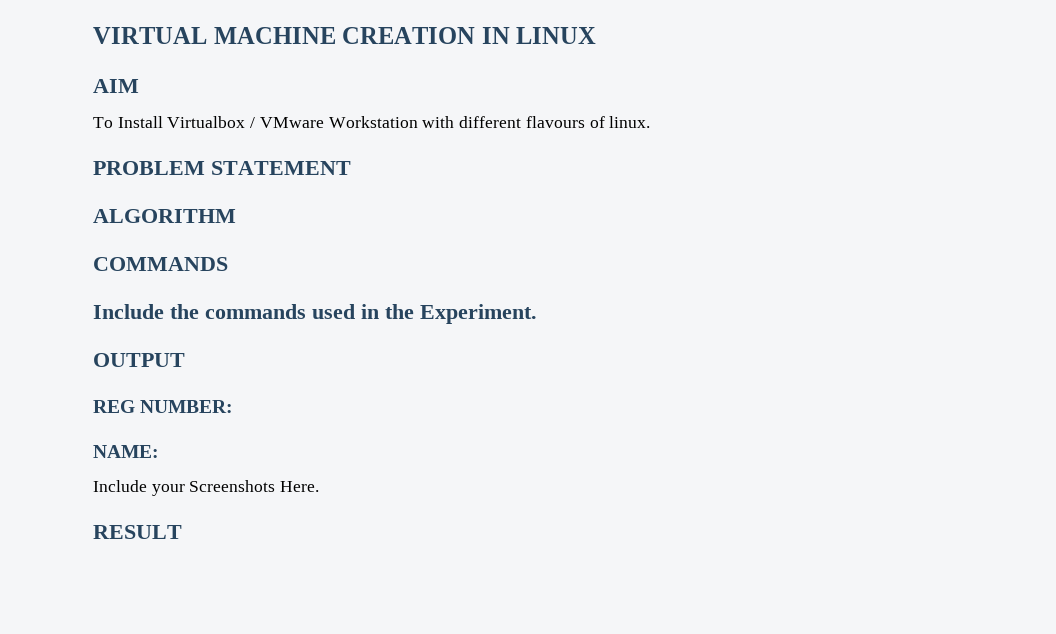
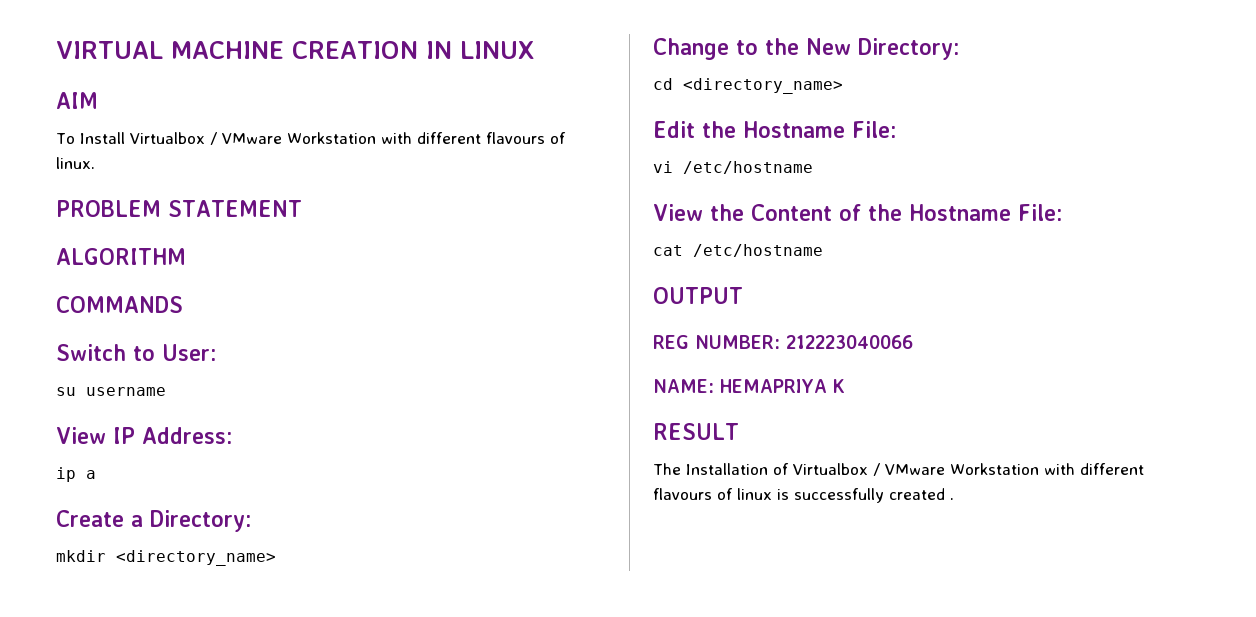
- Include the commands used in the Experiment.
+ Switch to User:
+ su username
+ View IP Address:
+ ip a
+ Create a Directory:
+ mkdir <directory_name>
+ Change to the New Directory:
+ cd <directory_name>
+ Edit the Hostname File:
+ vi /etc/hostname
+ View the Content of the Hostname File:
+ cat /etc/hostname
- REG NUMBER:
+ REG NUMBER: 212223040066
- NAME:
- Include your Screenshots Here.
+ NAME: HEMAPRIYA K
  RESULT
+ The Installation of Virtualbox / VMware Workstation with different flavours of linux is successfully created .

